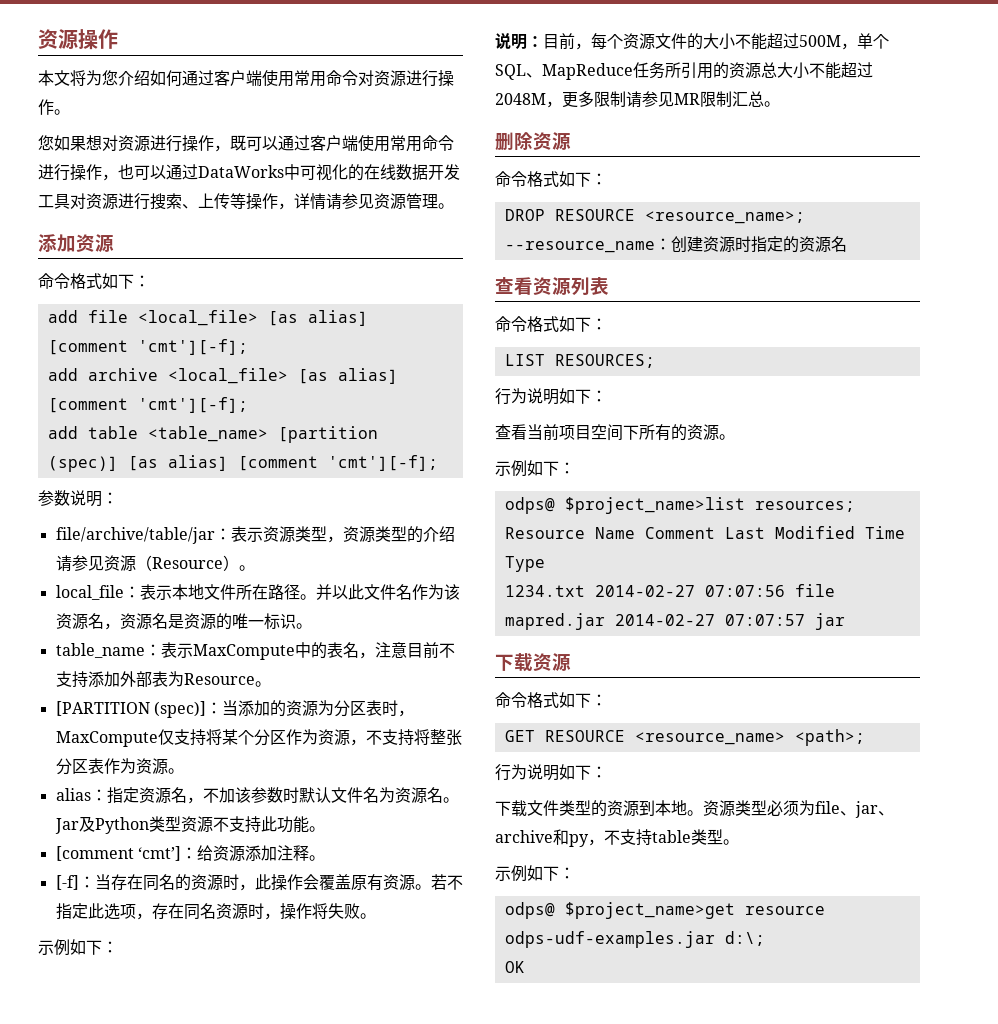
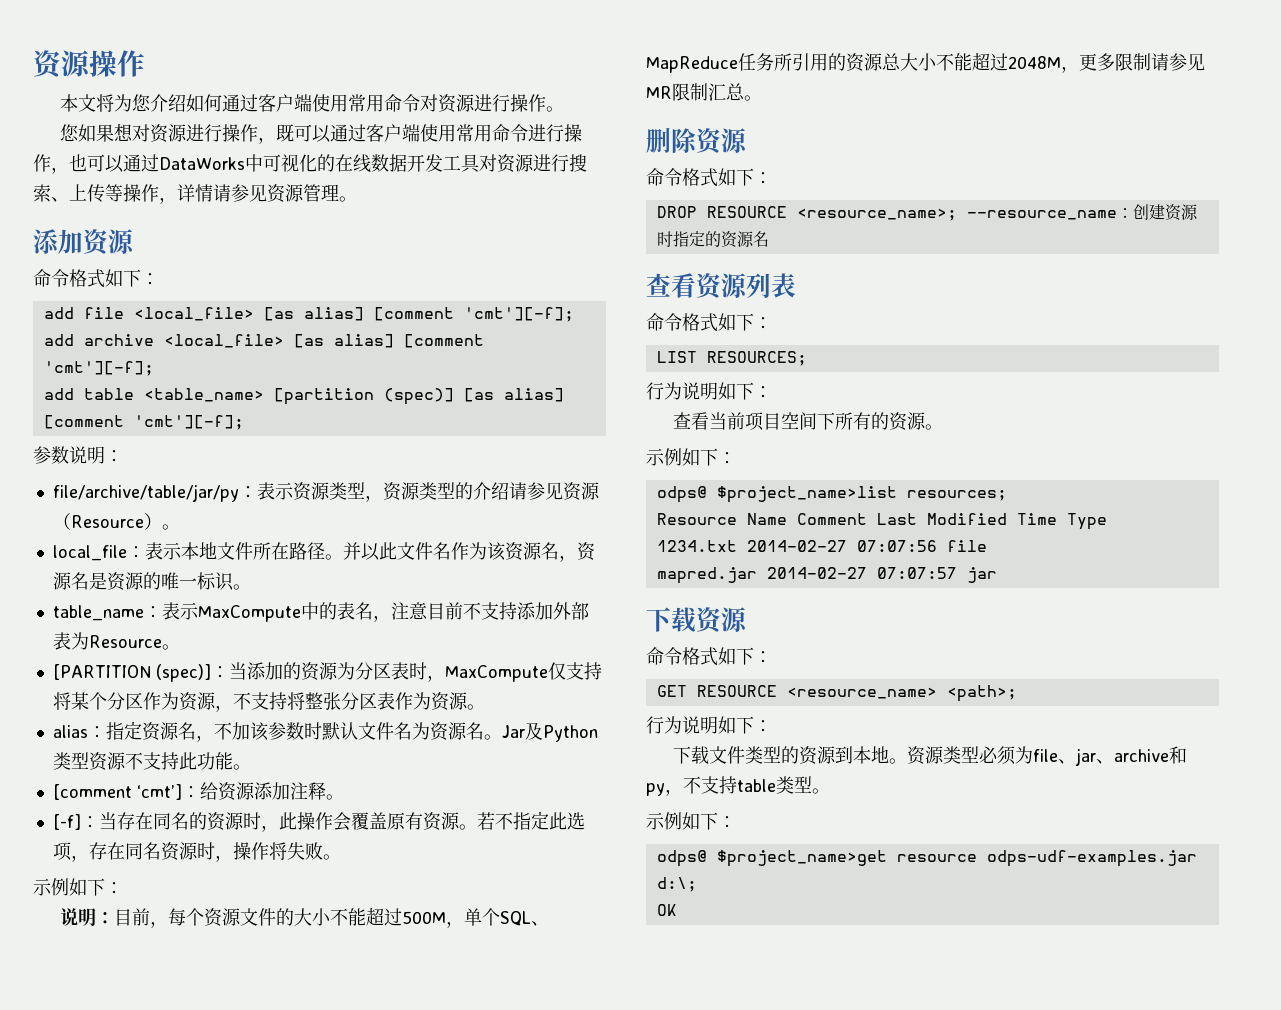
- file/archive/table/jar：表示资源类型，资源类型的介绍请参见资源（Resource）。
+ file/archive/table/jar/py：表示资源类型，资源类型的介绍请参见资源（Resource）。

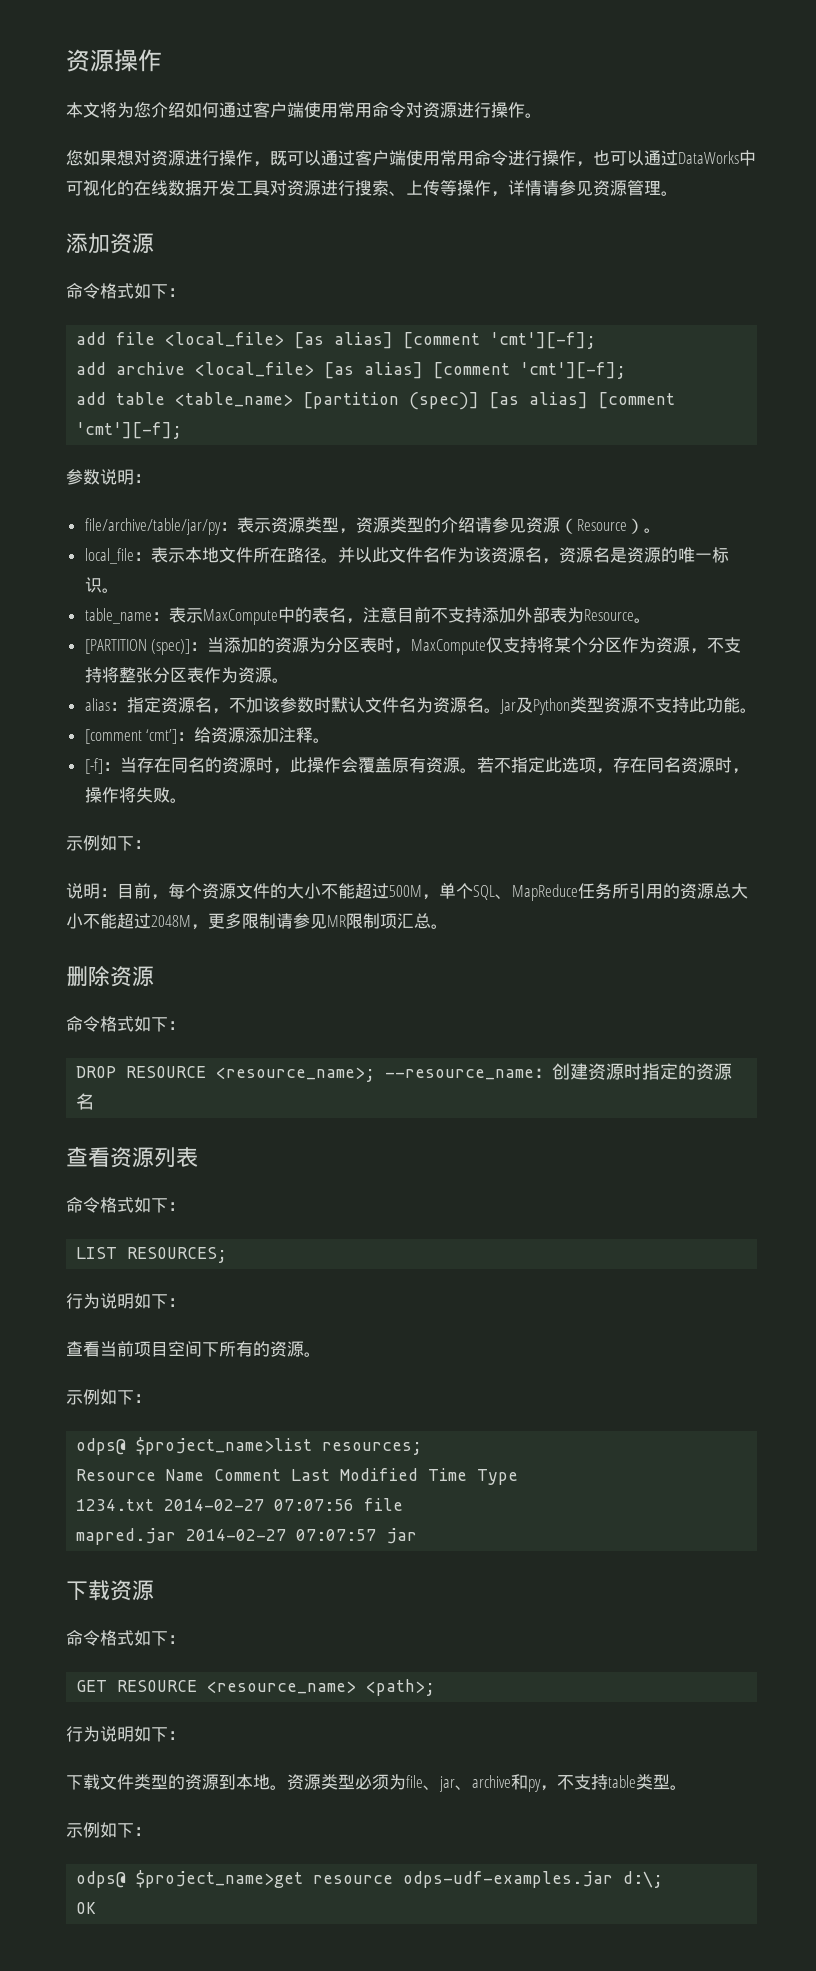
- 说明：目前，每个资源文件的大小不能超过500M，单个SQL、MapReduce任务所引用的资源总大小不能超过2048M，更多限制请参见MR限制汇总。
+ 说明：目前，每个资源文件的大小不能超过500M，单个SQL、MapReduce任务所引用的资源总大小不能超过2048M，更多限制请参见MR限制项汇总。

